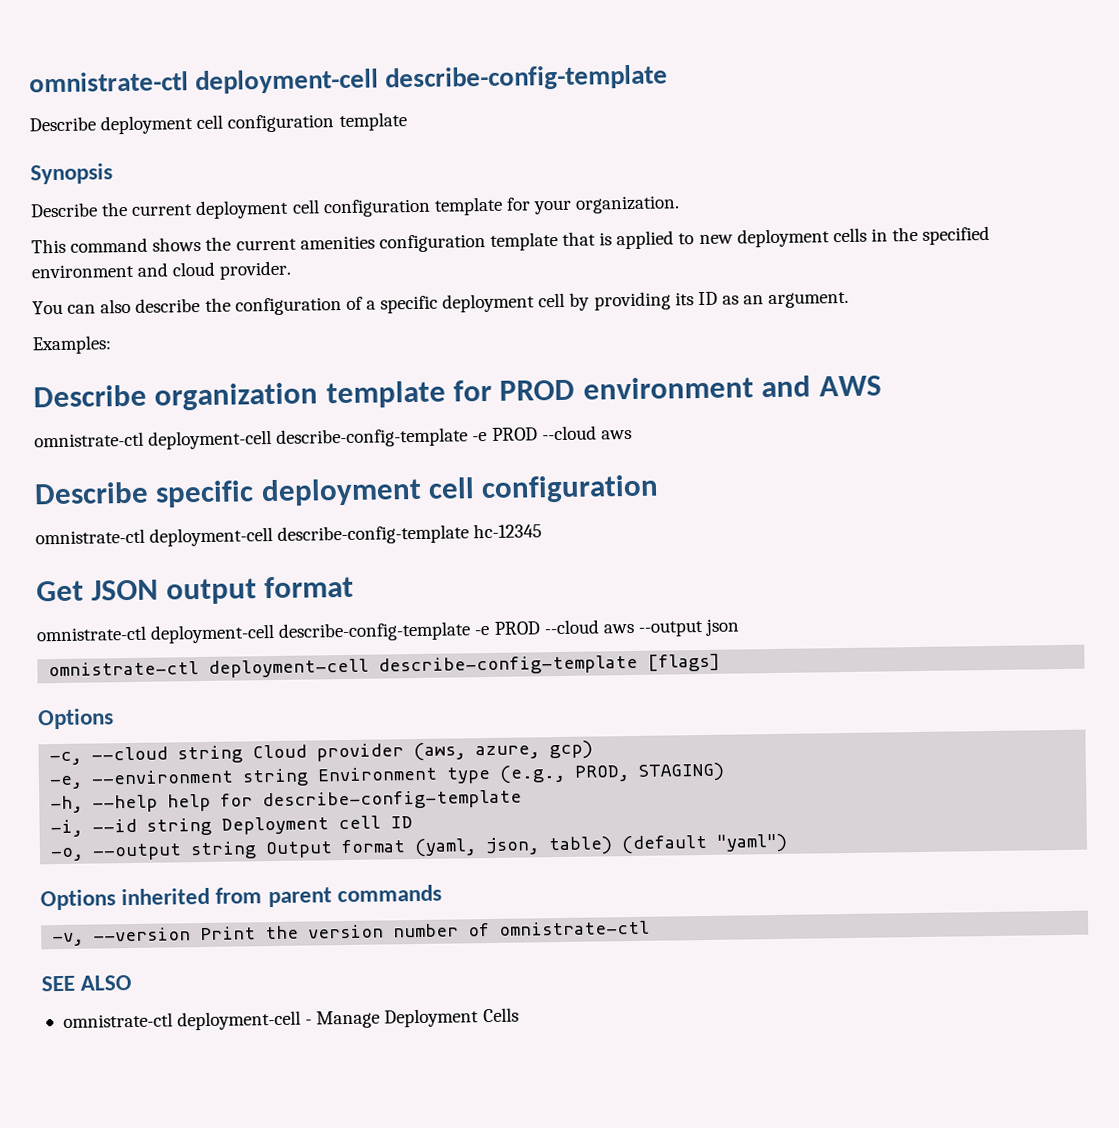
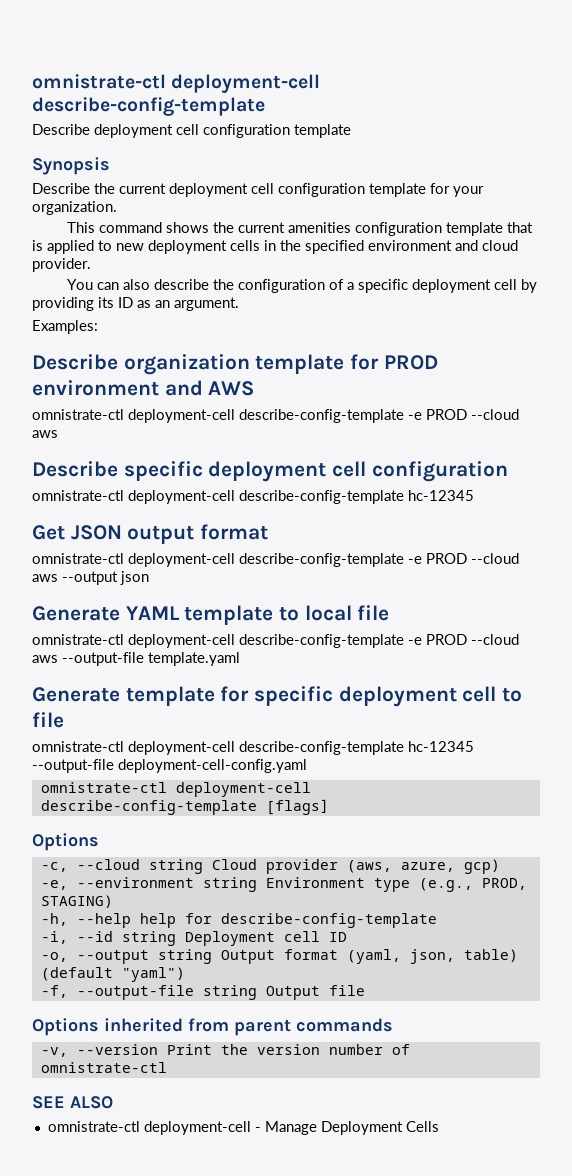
+ Generate YAML template to local file
+ omnistrate-ctl deployment-cell describe-config-template -e PROD --cloud aws --output-file template.yaml
+ Generate template for specific deployment cell to file
+ omnistrate-ctl deployment-cell describe-config-template hc-12345 --output-file deployment-cell-config.yaml
+ -f, --output-file string Output file

